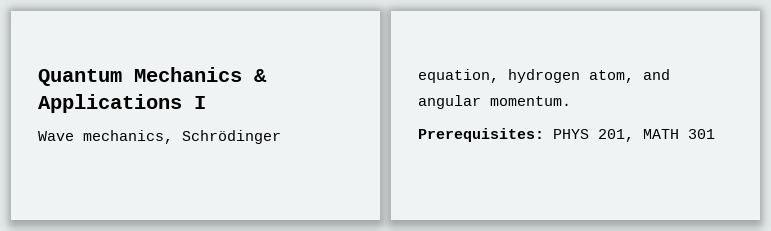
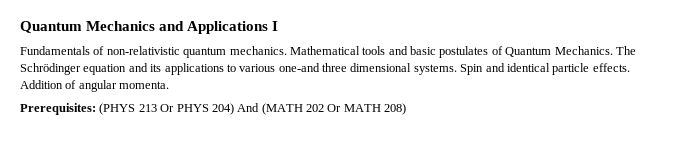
- Quantum Mechanics & Applications I
+ Quantum Mechanics and Applications I
- Wave mechanics, Schrödinger equation, hydrogen atom, and angular momentum.
- Prerequisites: PHYS 201, MATH 301
+ Fundamentals of non-relativistic quantum mechanics. Mathematical tools and basic postulates of Quantum Mechanics. The Schrödinger equation and its applications to various one-and three dimensional systems. Spin and identical particle effects. Addition of angular momenta.
+ Prerequisites: (PHYS 213 Or PHYS 204) And (MATH 202 Or MATH 208)

